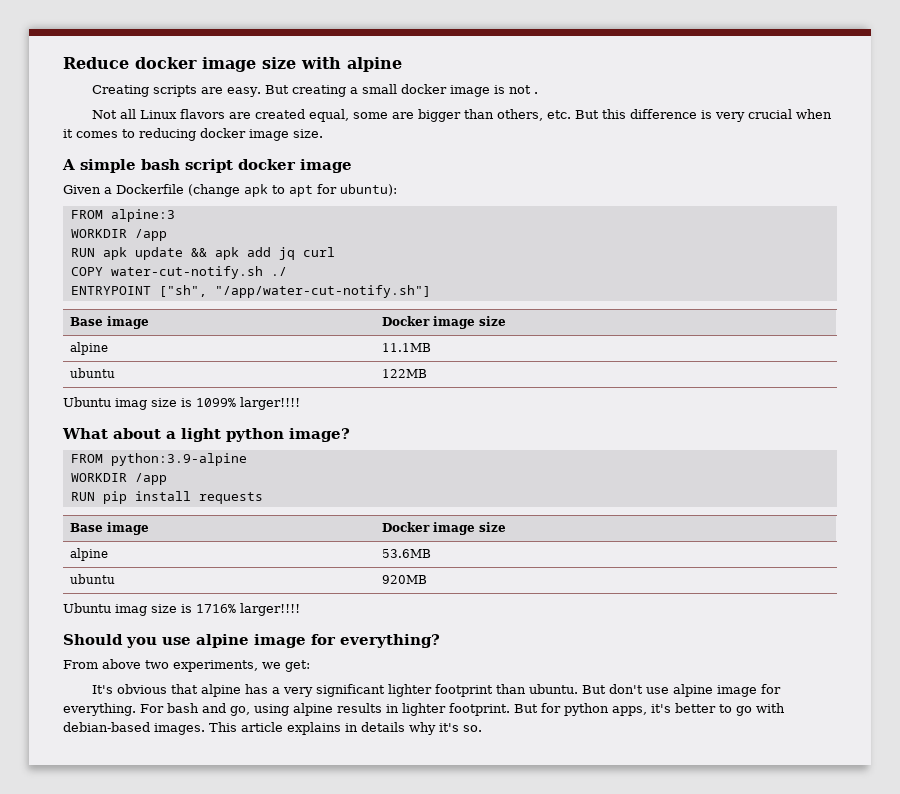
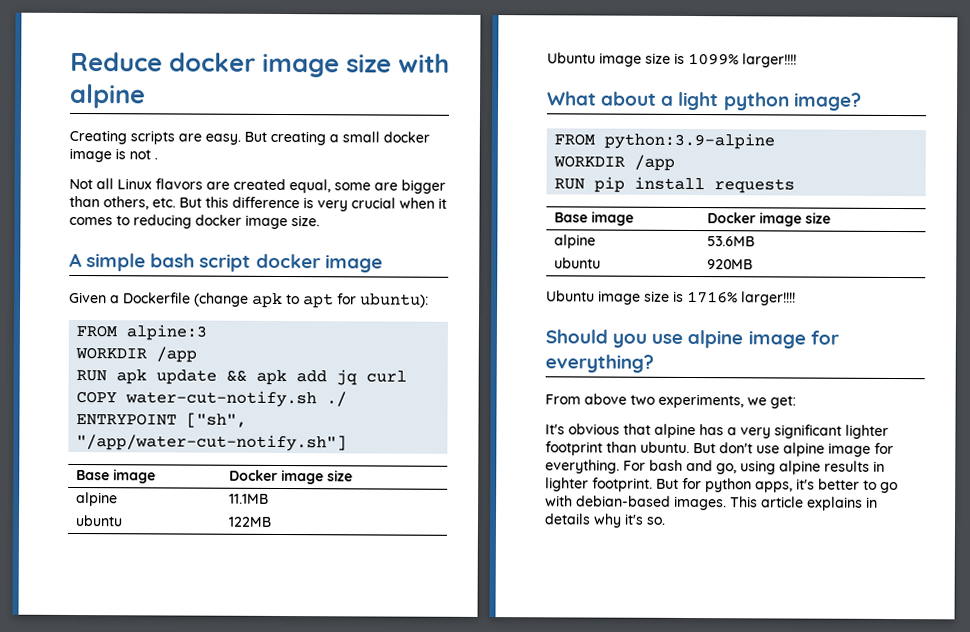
- Ubuntu imag size is 1099% larger!!!!
+ Ubuntu image size is 1099% larger!!!!
- Ubuntu imag size is 1716% larger!!!!
+ Ubuntu image size is 1716% larger!!!!

